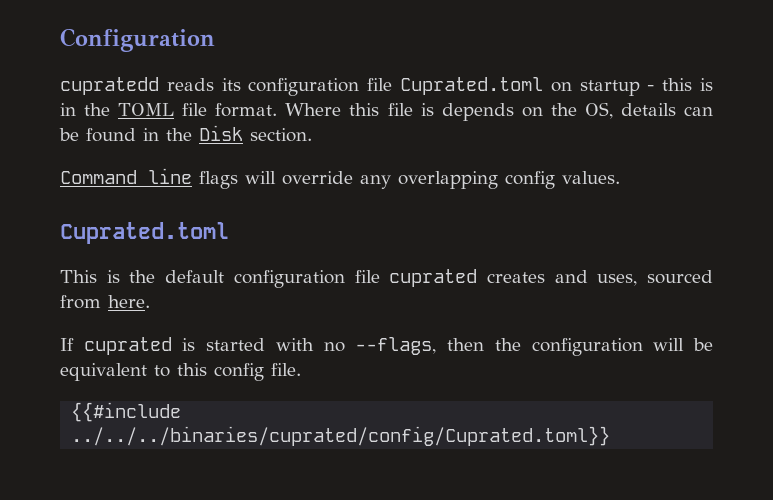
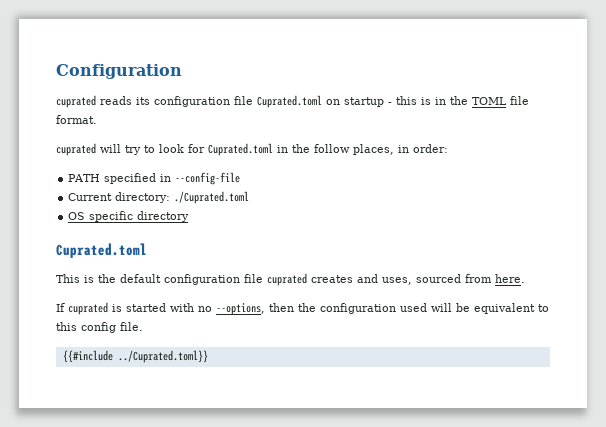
- cupratedd reads its configuration file Cuprated.toml on startup - this is in the TOML file format. Where this file is depends on the OS, details can be found in the Disk section.
- Command line flags will override any overlapping config values.
+ cuprated reads its configuration file Cuprated.toml on startup - this is in the TOML file format.
+ cuprated will try to look for Cuprated.toml in the follow places, in order:
+ PATH specified in --config-file
+ Current directory: ./Cuprated.toml
+ OS specific directory
- If cuprated is started with no --flags, then the configuration will be equivalent to this config file.
+ If cuprated is started with no --options, then the configuration used will be equivalent to this config file.
- {{#include ../../../binaries/cuprated/config/Cuprated.toml}}
+ {{#include ../Cuprated.toml}}

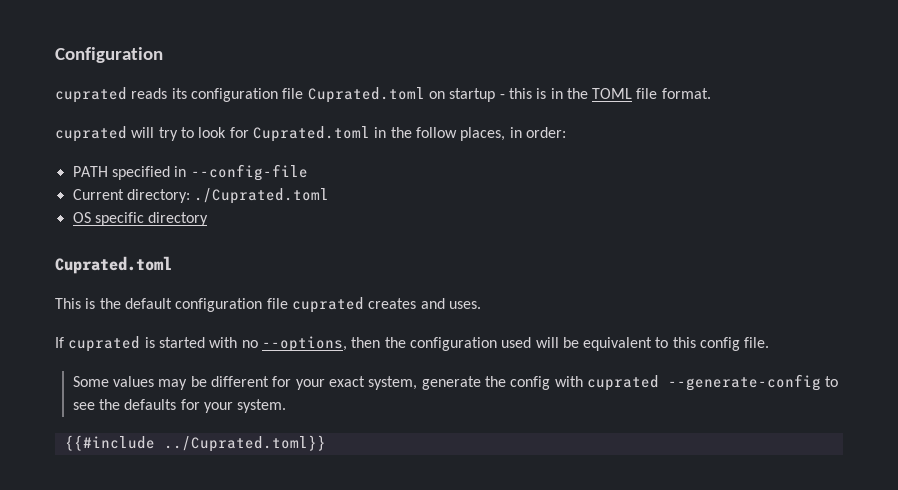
- This is the default configuration file cuprated creates and uses, sourced from here.
+ This is the default configuration file cuprated creates and uses.
+ Some values may be different for your exact system, generate the config with cuprated --generate-config to see the defaults for your system.

